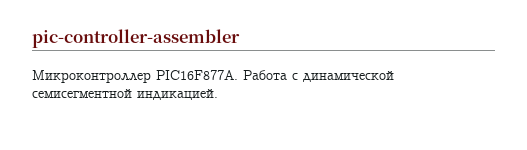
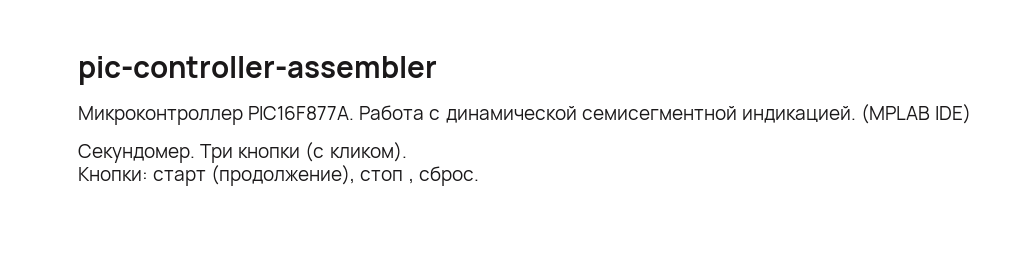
+ (MPLAB IDE)
+ Секундомер. Три кнопки (с кликом).
+ Кнопки: старт (продолжение), стоп , сброс.

